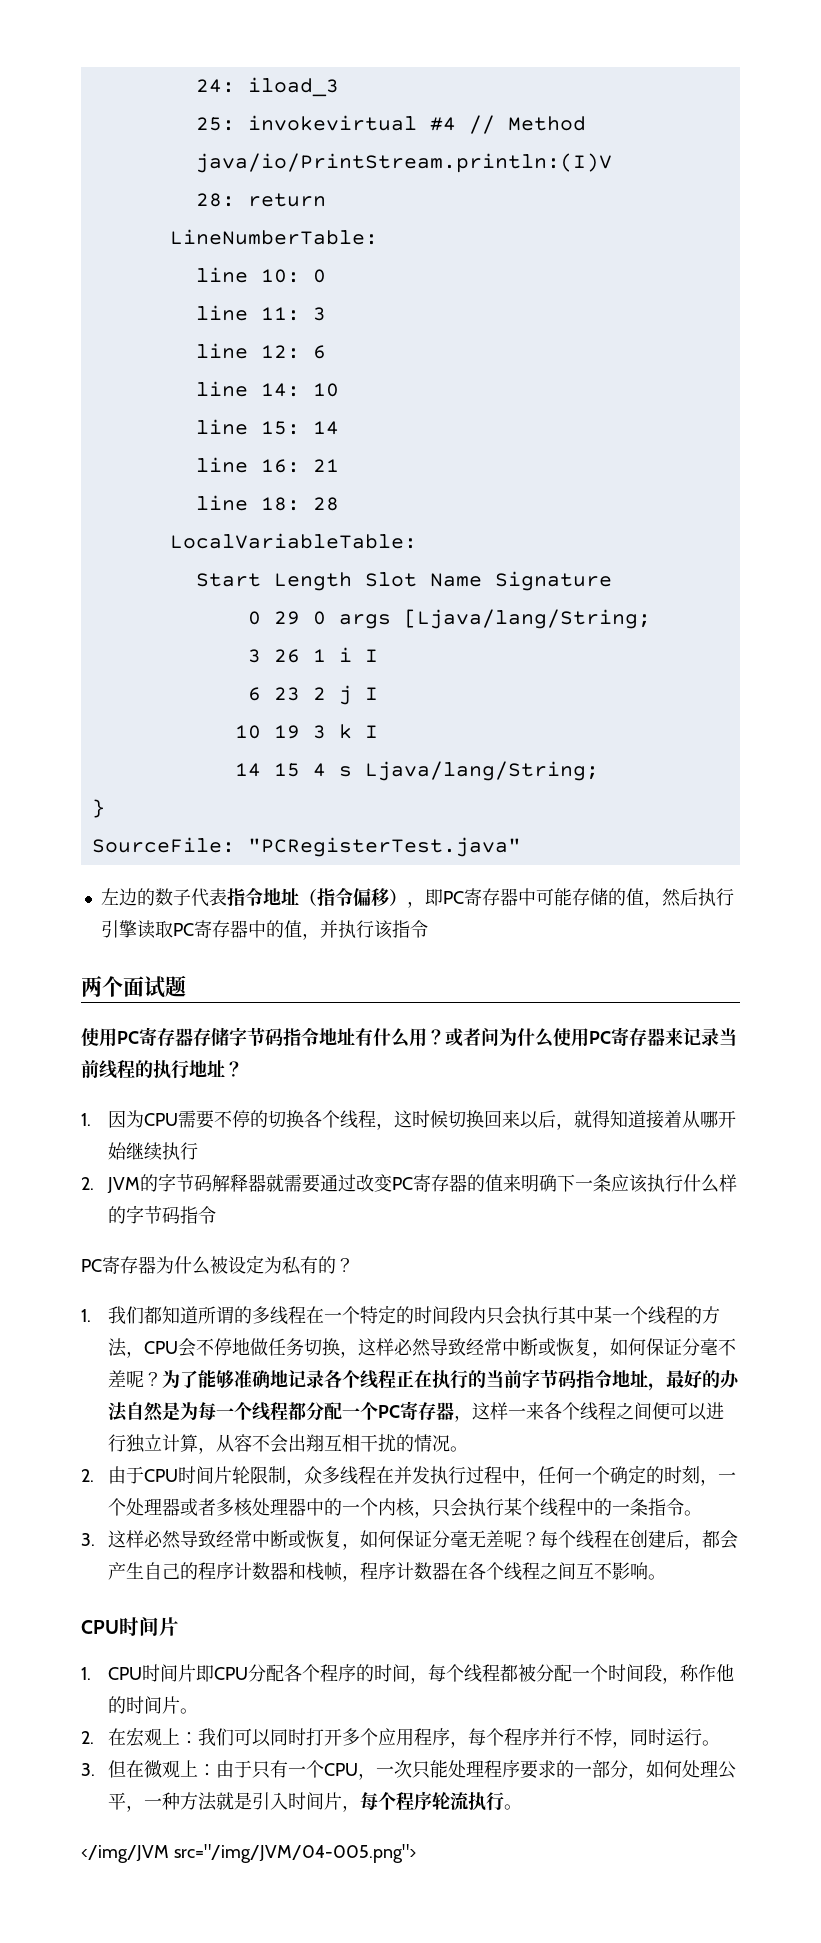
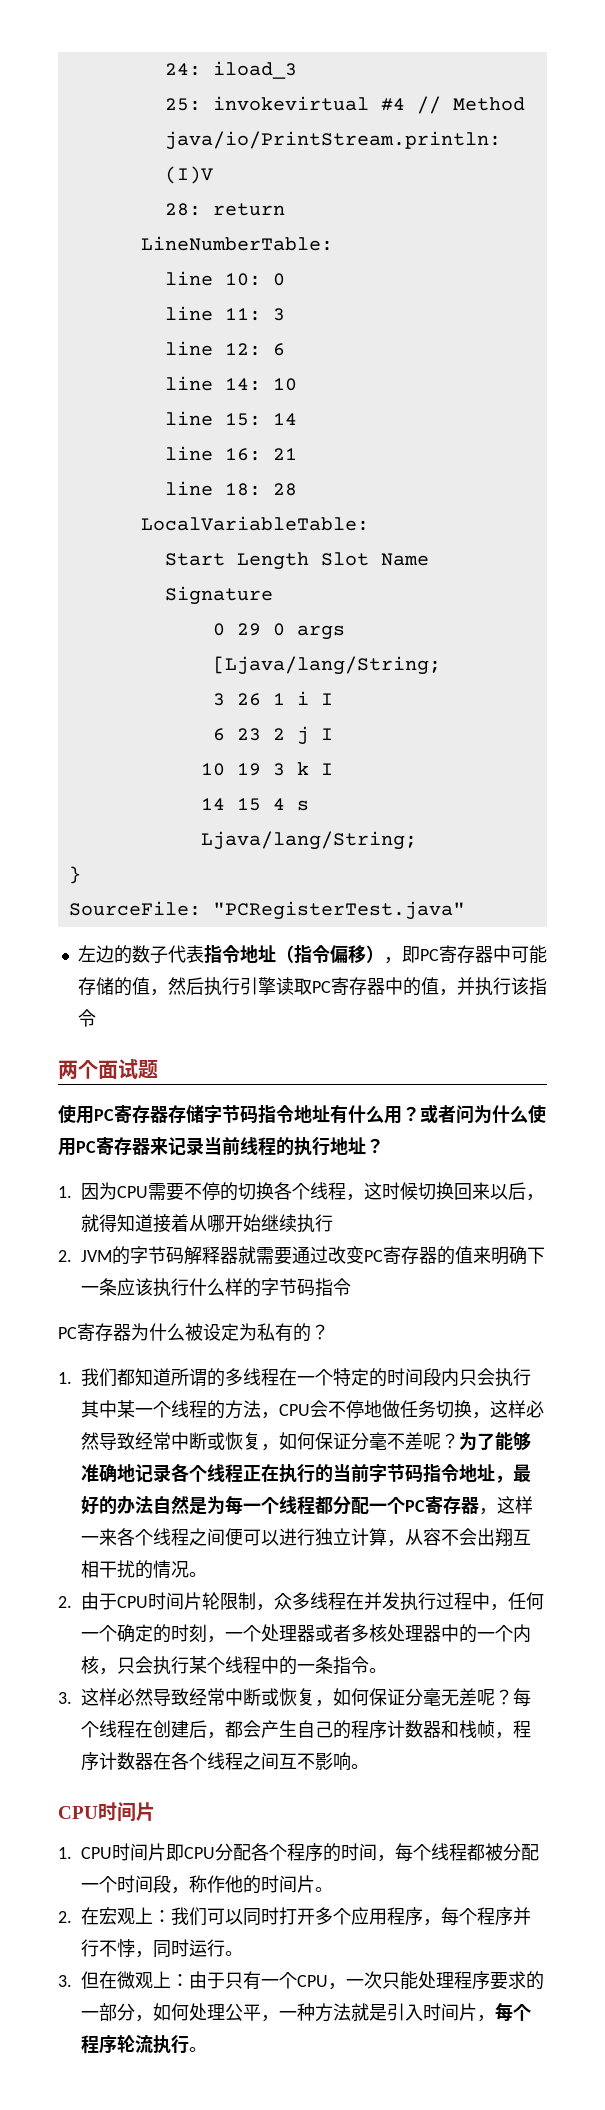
- </img/JVM src="/img/JVM/04-005.png">

